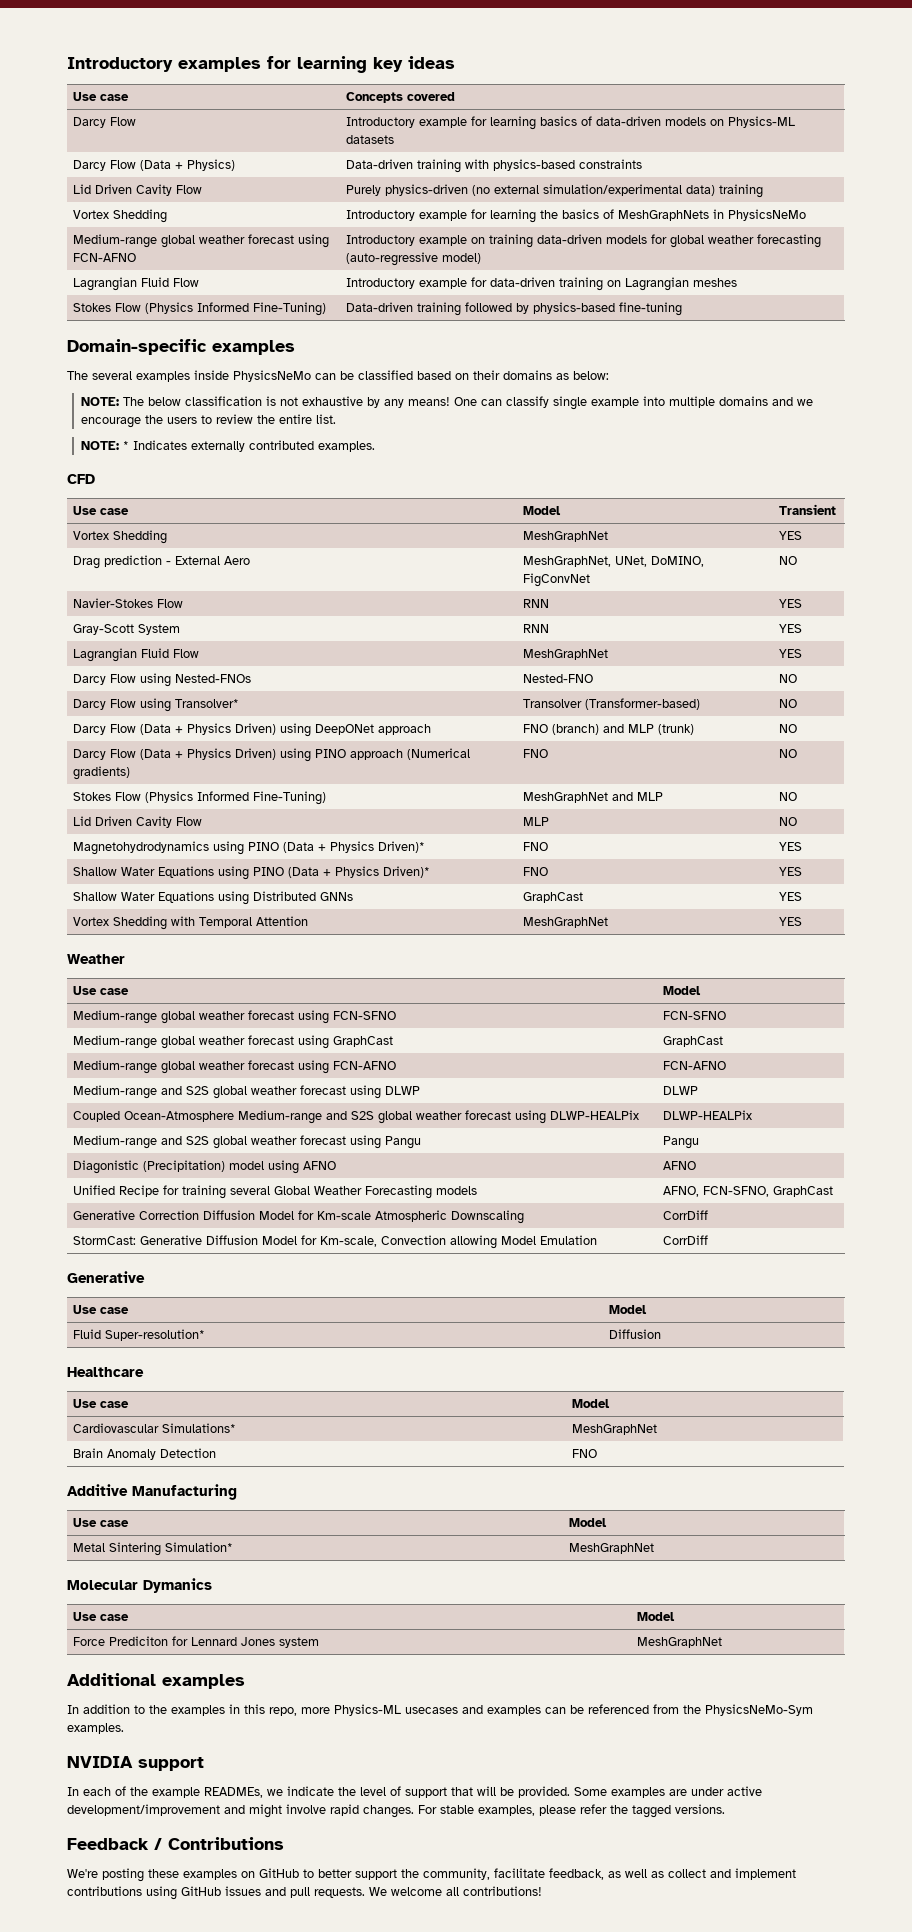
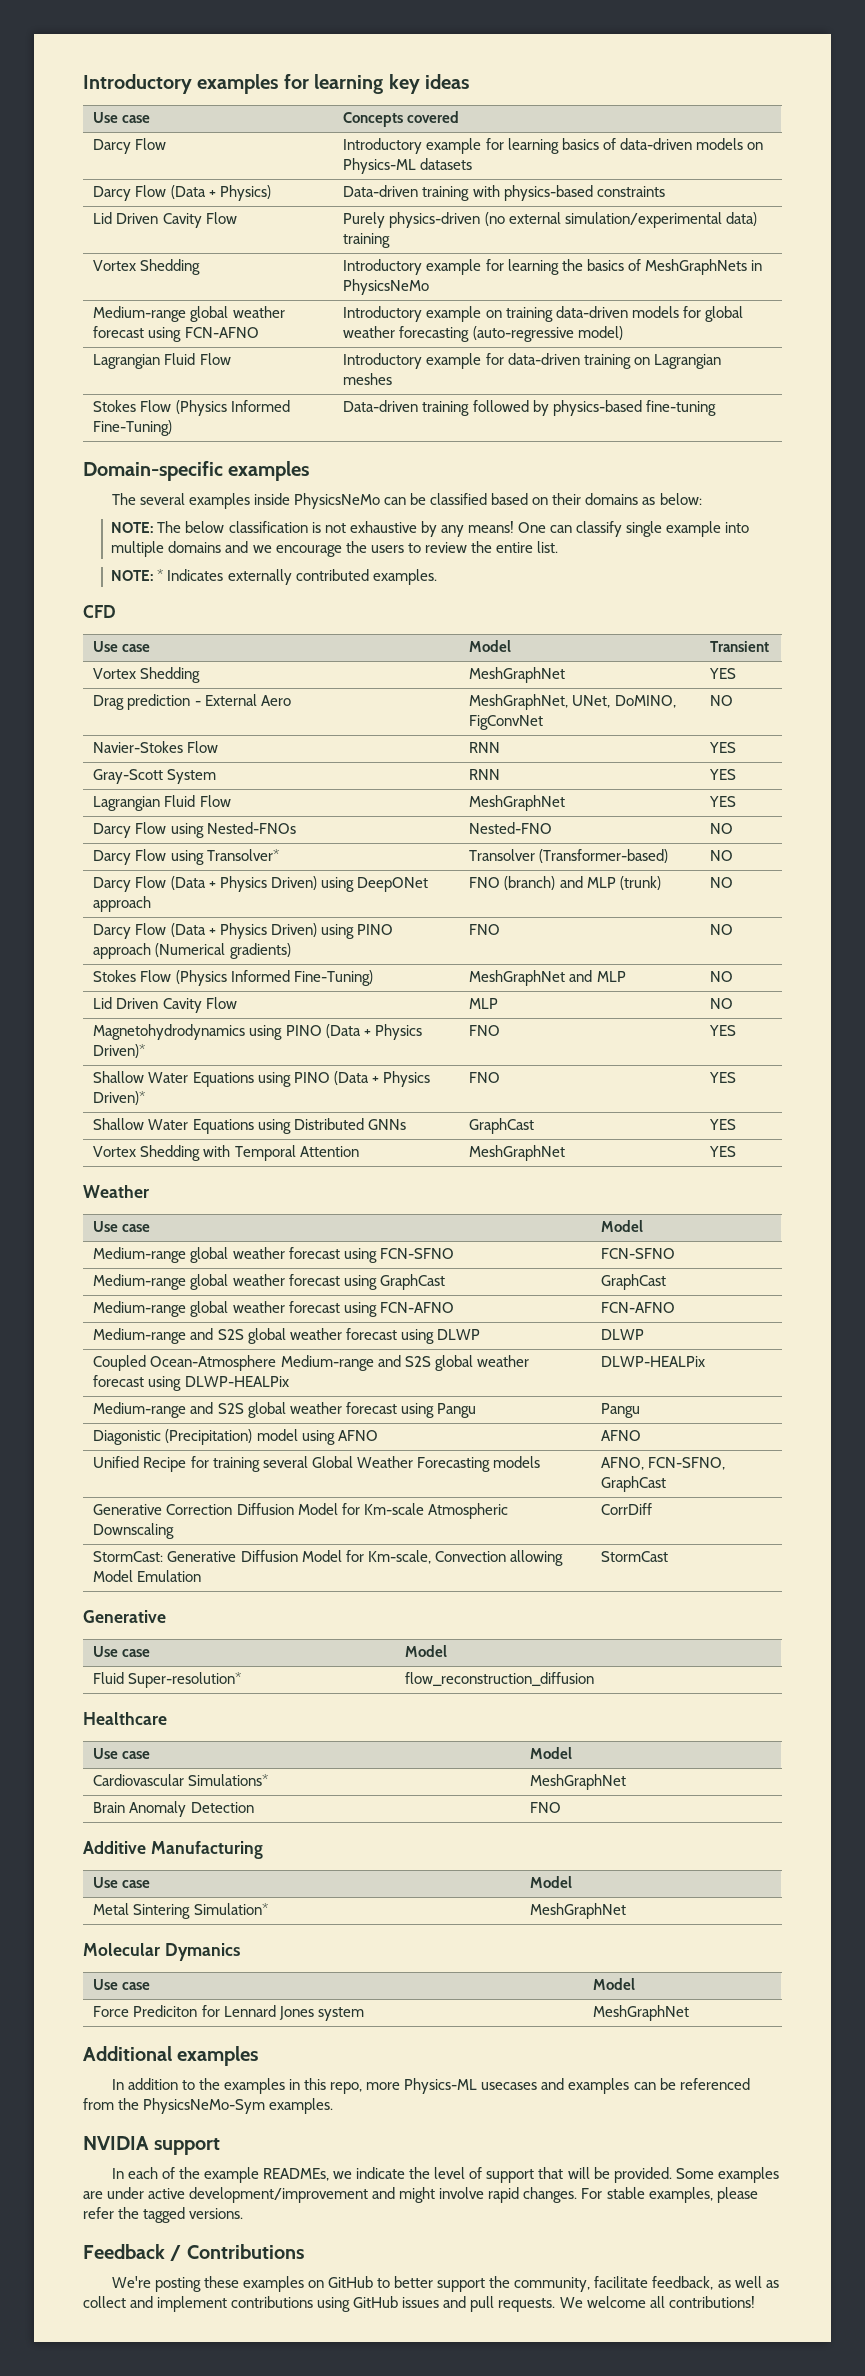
- StormCast: Generative Diffusion Model for Km-scale, Convection allowing Model Emulation | CorrDiff
+ StormCast: Generative Diffusion Model for Km-scale, Convection allowing Model Emulation | StormCast
- Fluid Super-resolution* | Diffusion
+ Fluid Super-resolution* | flow_reconstruction_diffusion

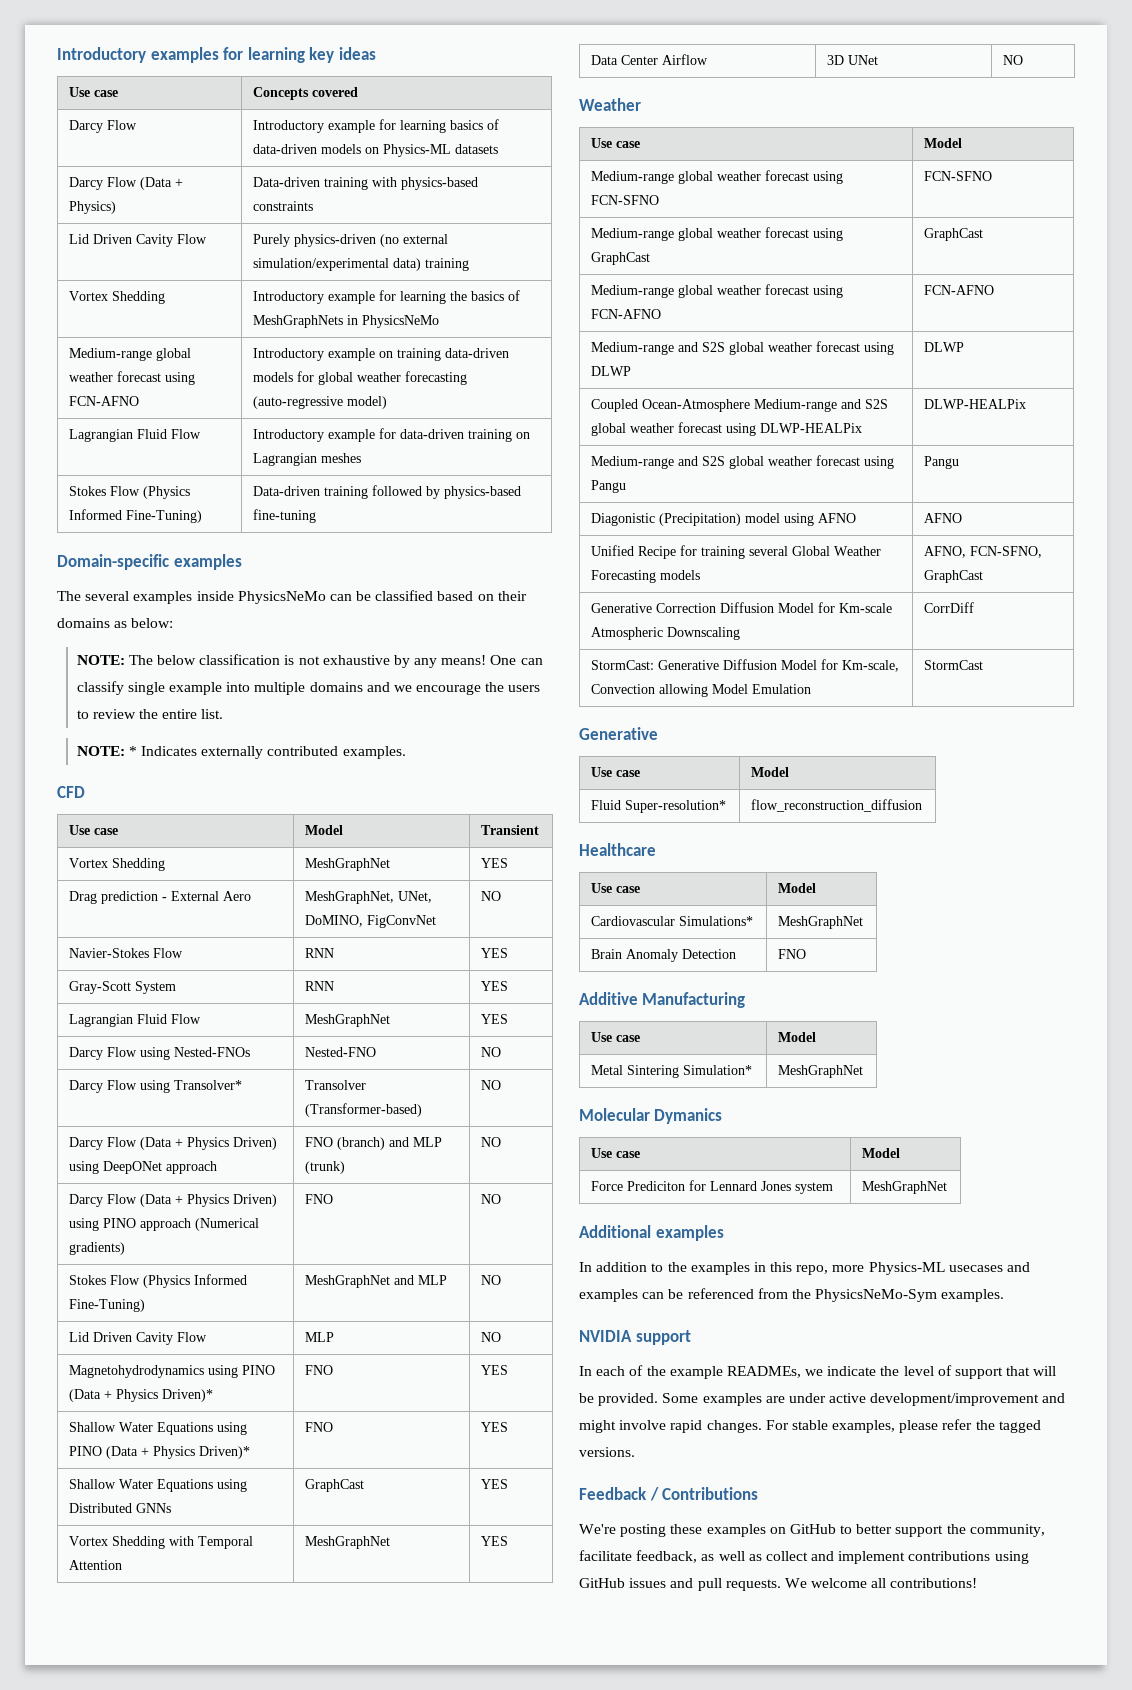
+ Data Center Airflow | 3D UNet | NO

